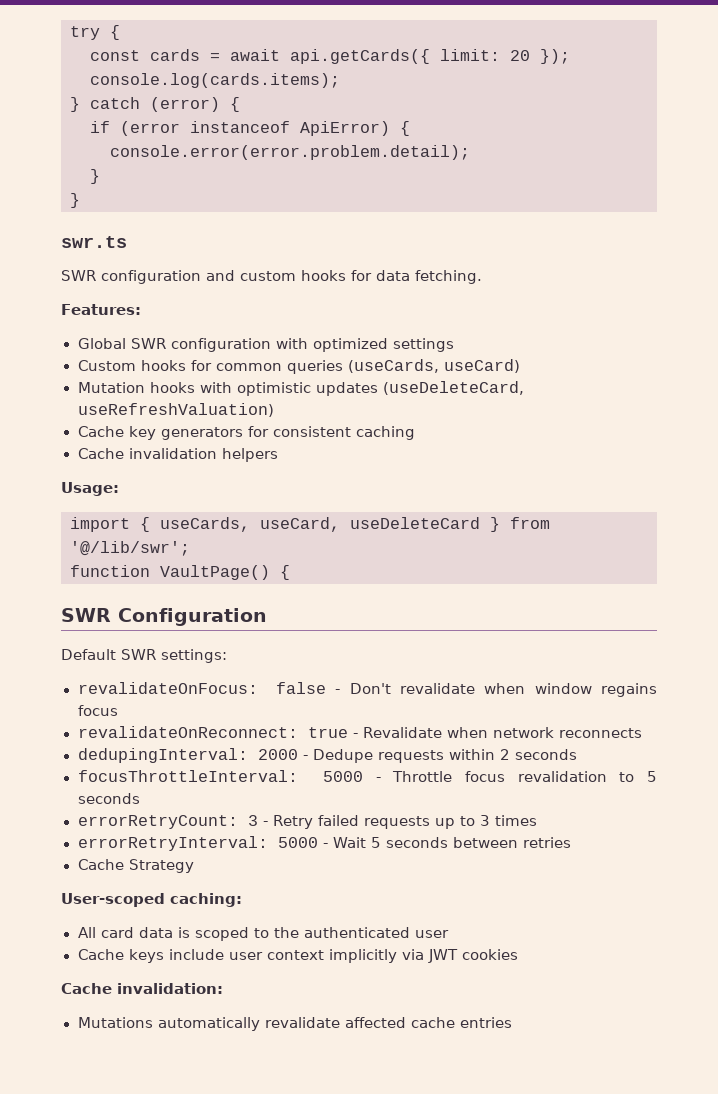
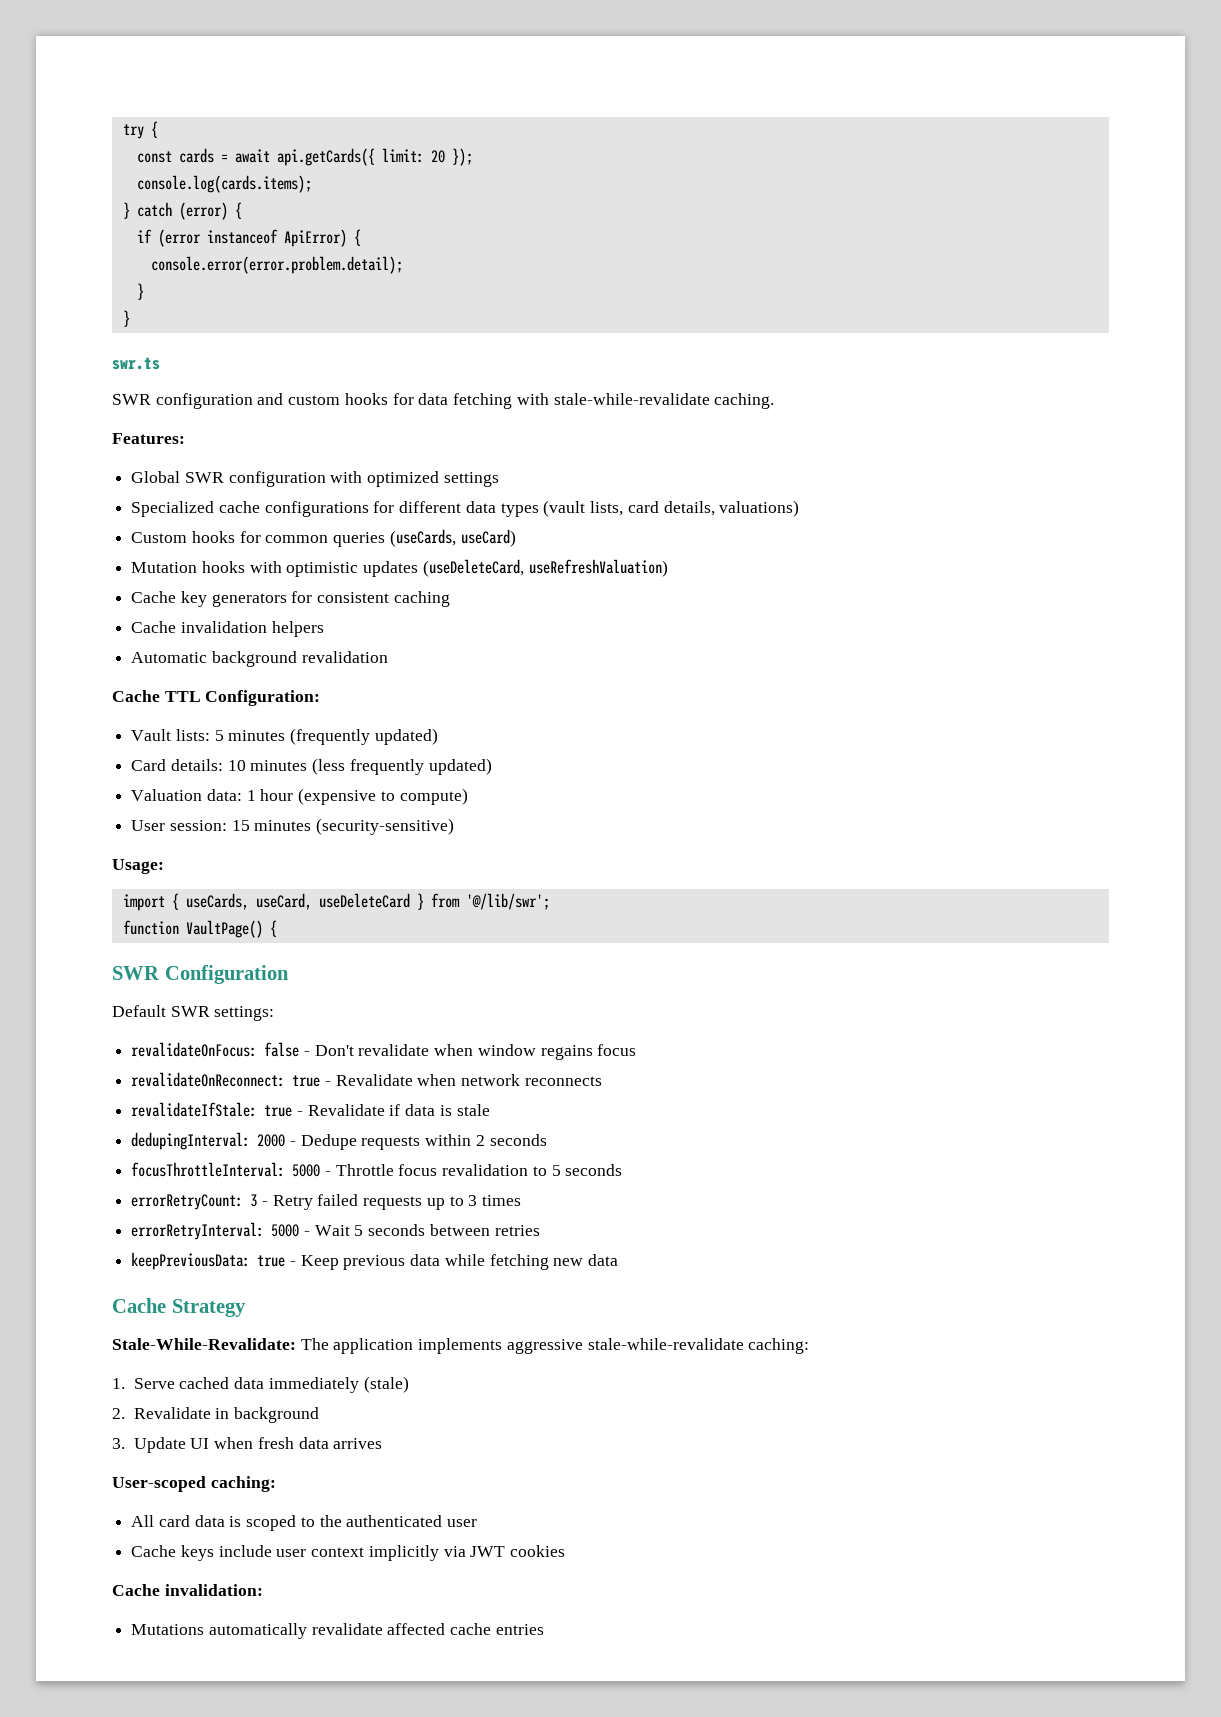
- SWR configuration and custom hooks for data fetching.
+ SWR configuration and custom hooks for data fetching with stale-while-revalidate caching.
+ Specialized cache configurations for different data types (vault lists, card details, valuations)
+ Automatic background revalidation
+ Cache TTL Configuration:
+ Vault lists: 5 minutes (frequently updated)
+ Card details: 10 minutes (less frequently updated)
+ Valuation data: 1 hour (expensive to compute)
+ User session: 15 minutes (security-sensitive)
+ revalidateIfStale: true - Revalidate if data is stale
+ keepPreviousData: true - Keep previous data while fetching new data
  Cache Strategy
+ Stale-While-Revalidate: The application implements aggressive stale-while-revalidate caching:
+ 1. Serve cached data immediately (stale)
+ 2. Revalidate in background
+ 3. Update UI when fresh data arrives

